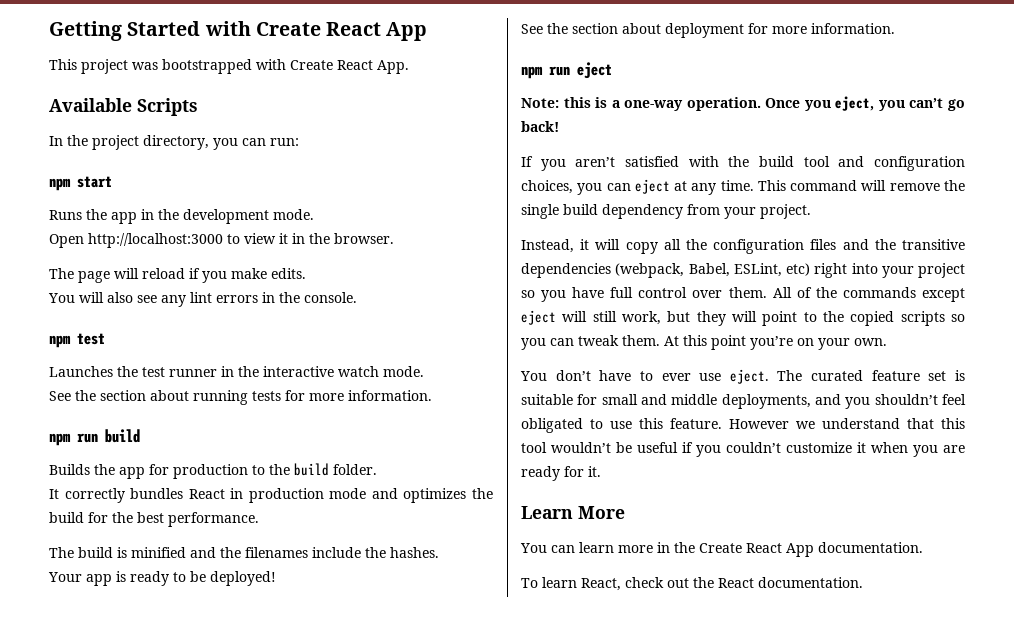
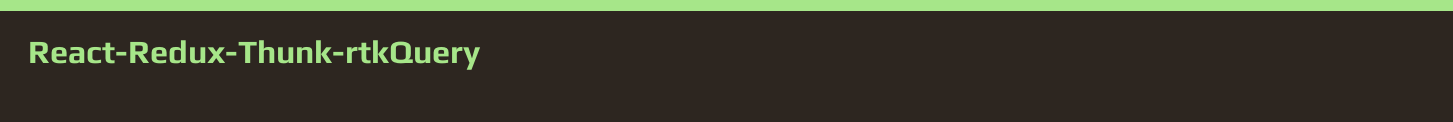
- Getting Started with Create React App
- This project was bootstrapped with Create React App.
- Available Scripts
- In the project directory, you can run:
- npm start
- Runs the app in the development mode.
- Open http://localhost:3000 to view it in the browser.
- The page will reload if you make edits.
- You will also see any lint errors in the console.
- npm test
- Launches the test runner in the interactive watch mode.
- See the section about running tests for more information.
- npm run build
- Builds the app for production to the build folder.
- It correctly bundles React in production mode and optimizes the build for the best performance.
- The build is minified and the filenames include the hashes.
- Your app is ready to be deployed!
- See the section about deployment for more information.
- npm run eject
- Note: this is a one-way operation. Once you eject, you can’t go back!
- If you aren’t satisfied with the build tool and configuration choices, you can eject at any time. This command will remove the single build dependency from your project.
- Instead, it will copy all the configuration files and the transitive dependencies (webpack, Babel, ESLint, etc) right into your project so you have full control over them. All of the commands except eject will still work, but they will point to the copied scripts so you can tweak them. At this point you’re on your own.
- You don’t have to ever use eject. The curated feature set is suitable for small and middle deployments, and you shouldn’t feel obligated to use this feature. However we understand that this tool wouldn’t be useful if you couldn’t customize it when you are ready for it.
- Learn More
- You can learn more in the Create React App documentation.
- To learn React, check out the React documentation.
+ React-Redux-Thunk-rtkQuery

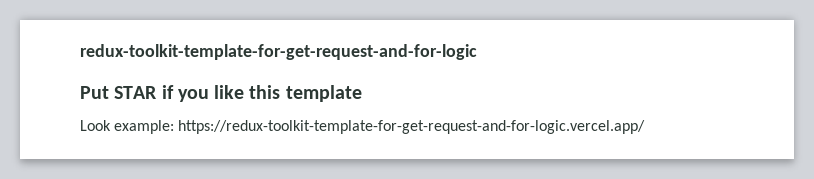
- React-Redux-Thunk-rtkQuery
+ redux-toolkit-template-for-get-request-and-for-logic
+ Put STAR if you like this template
+ Look example: https://redux-toolkit-template-for-get-request-and-for-logic.vercel.app/

